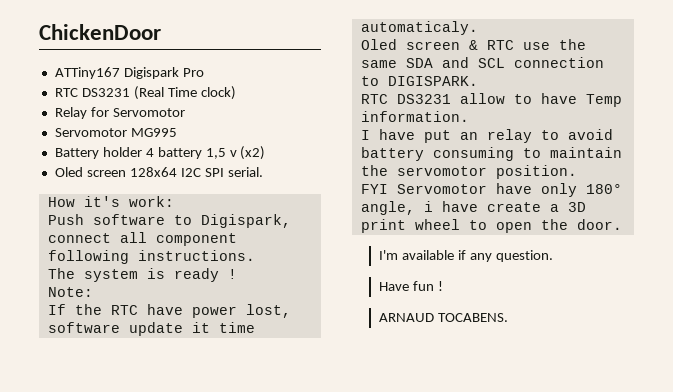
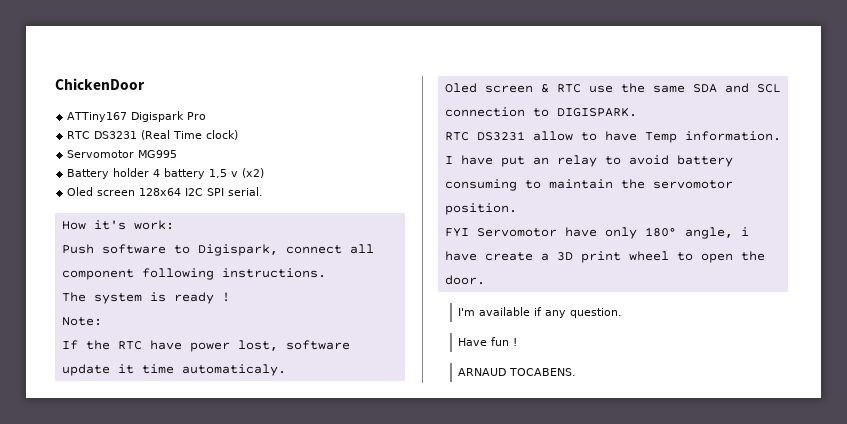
- Relay for Servomotor

